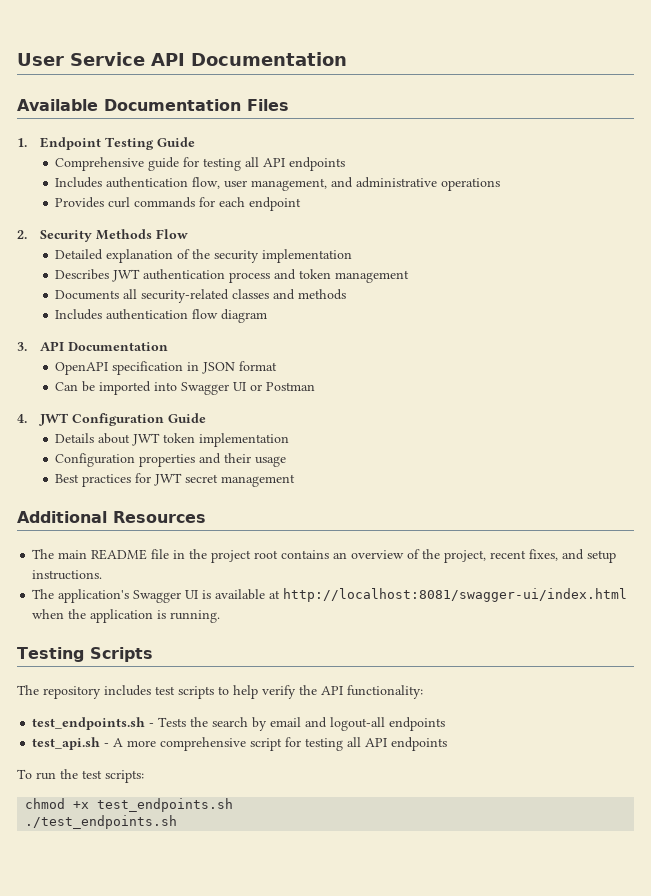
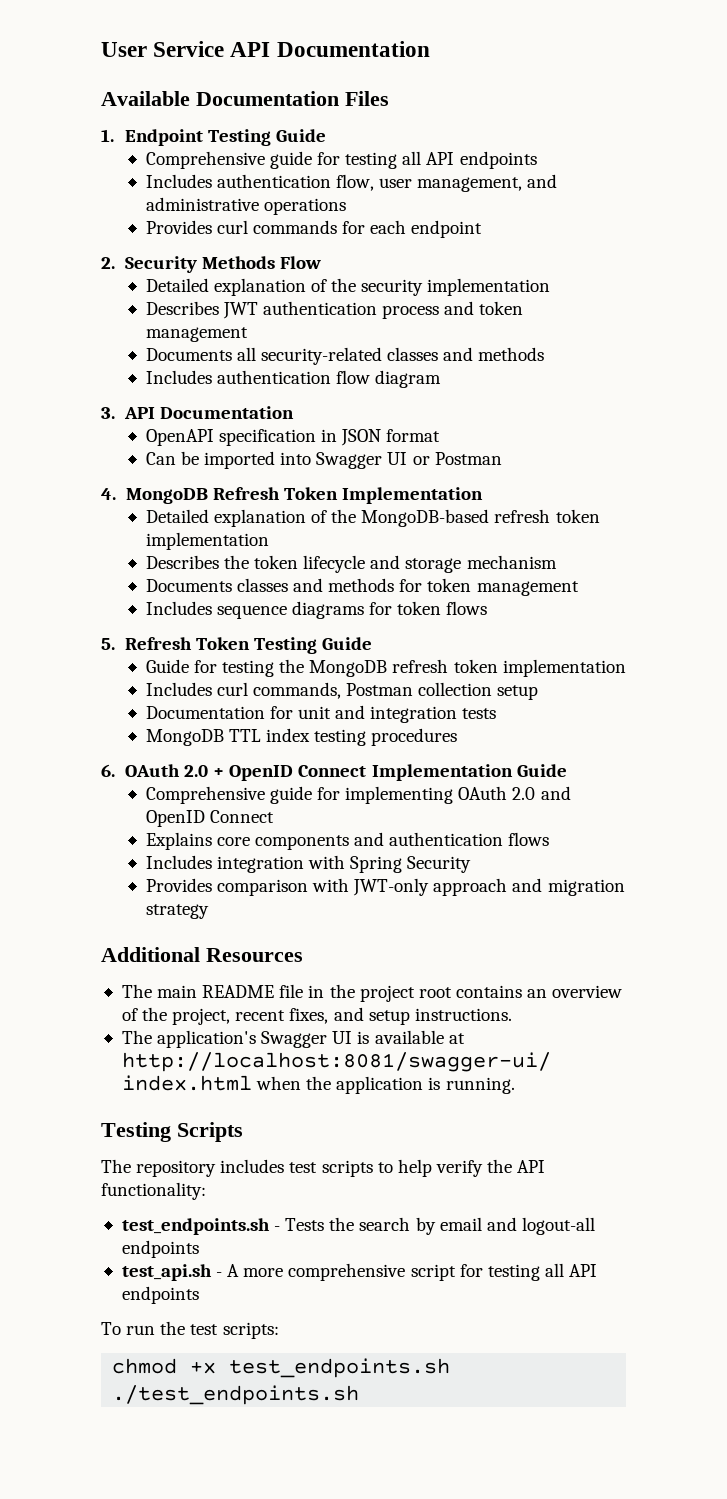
- 4. JWT Configuration Guide
- Details about JWT token implementation
- Configuration properties and their usage
- Best practices for JWT secret management
+ 4. MongoDB Refresh Token Implementation
+ Detailed explanation of the MongoDB-based refresh token implementation
+ Describes the token lifecycle and storage mechanism
+ Documents classes and methods for token management
+ Includes sequence diagrams for token flows
+ 5. Refresh Token Testing Guide
+ Guide for testing the MongoDB refresh token implementation
+ Includes curl commands, Postman collection setup
+ Documentation for unit and integration tests
+ MongoDB TTL index testing procedures
+ 6. OAuth 2.0 + OpenID Connect Implementation Guide
+ Comprehensive guide for implementing OAuth 2.0 and OpenID Connect
+ Explains core components and authentication flows
+ Includes integration with Spring Security
+ Provides comparison with JWT-only approach and migration strategy

